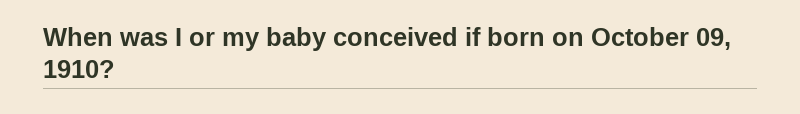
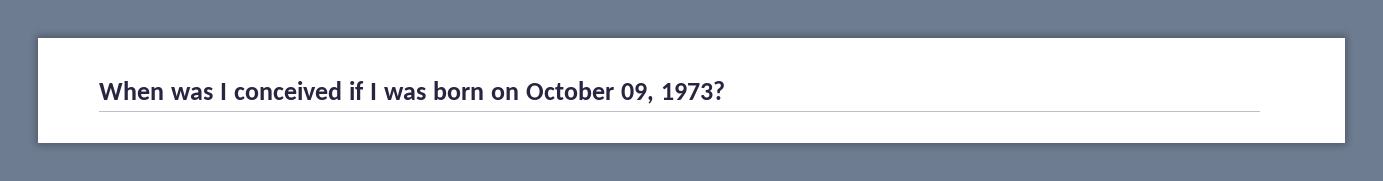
- When was I or my baby conceived if born on October 09, 1910?
+ When was I conceived if I was born on October 09, 1973?

